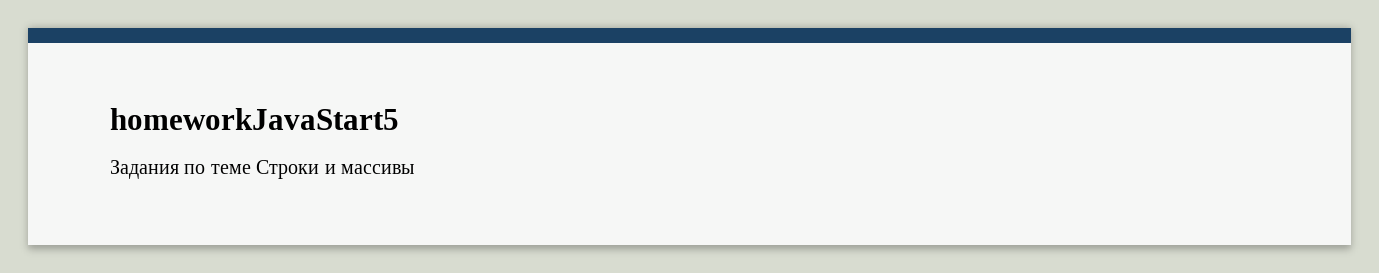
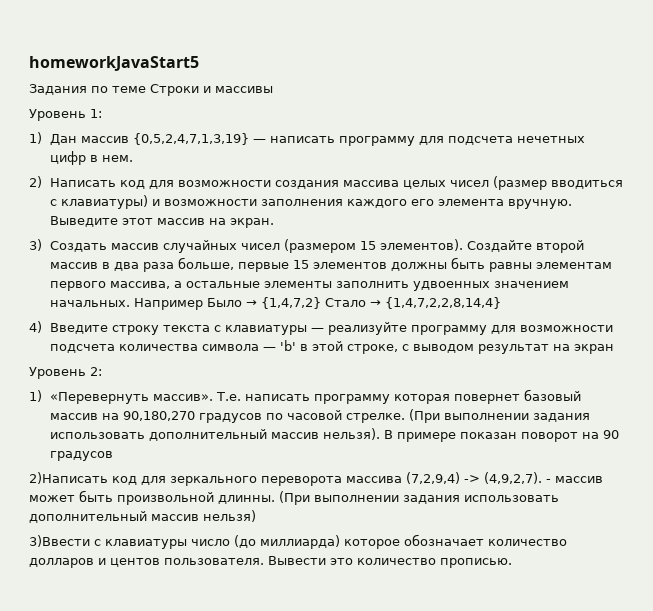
+ Уровень 1:
+ 1) Дан массив {0,5,2,4,7,1,3,19} — написать программу для подсчета нечетных цифр в нем.
+ 2) Написать код для возможности создания массива целых чисел (размер вводиться с клавиатуры) и возможности заполнения каждого его элемента вручную. Выведите этот массив на экран.
+ 3) Создать массив случайных чисел (размером 15 элементов). Создайте второй массив в два раза больше, первые 15 элементов должны быть равны элементам первого массива, а остальные элементы заполнить удвоенных значением начальных. Например Было → {1,4,7,2} Стало → {1,4,7,2,2,8,14,4}
+ 4) Введите строку текста с клавиатуры — реализуйте программу для возможности подсчета количества символа — 'b' в этой строке, с выводом результат на экран
+ Уровень 2:
+ 1) «Перевернуть массив». Т.е. написать программу которая повернет базовый массив на 90,180,270 градусов по часовой стрелке. (При выполнении задания использовать дополнительный массив нельзя). В примере показан поворот на 90 градусов
+ 2)Написать код для зеркального переворота массива (7,2,9,4) -> (4,9,2,7). - массив может быть произвольной длинны. (При выполнении задания использовать дополнительный массив нельзя)
+ 3)Ввести с клавиатуры число (до миллиарда) которое обозначает количество долларов и центов пользователя. Вывести это количество прописью.

